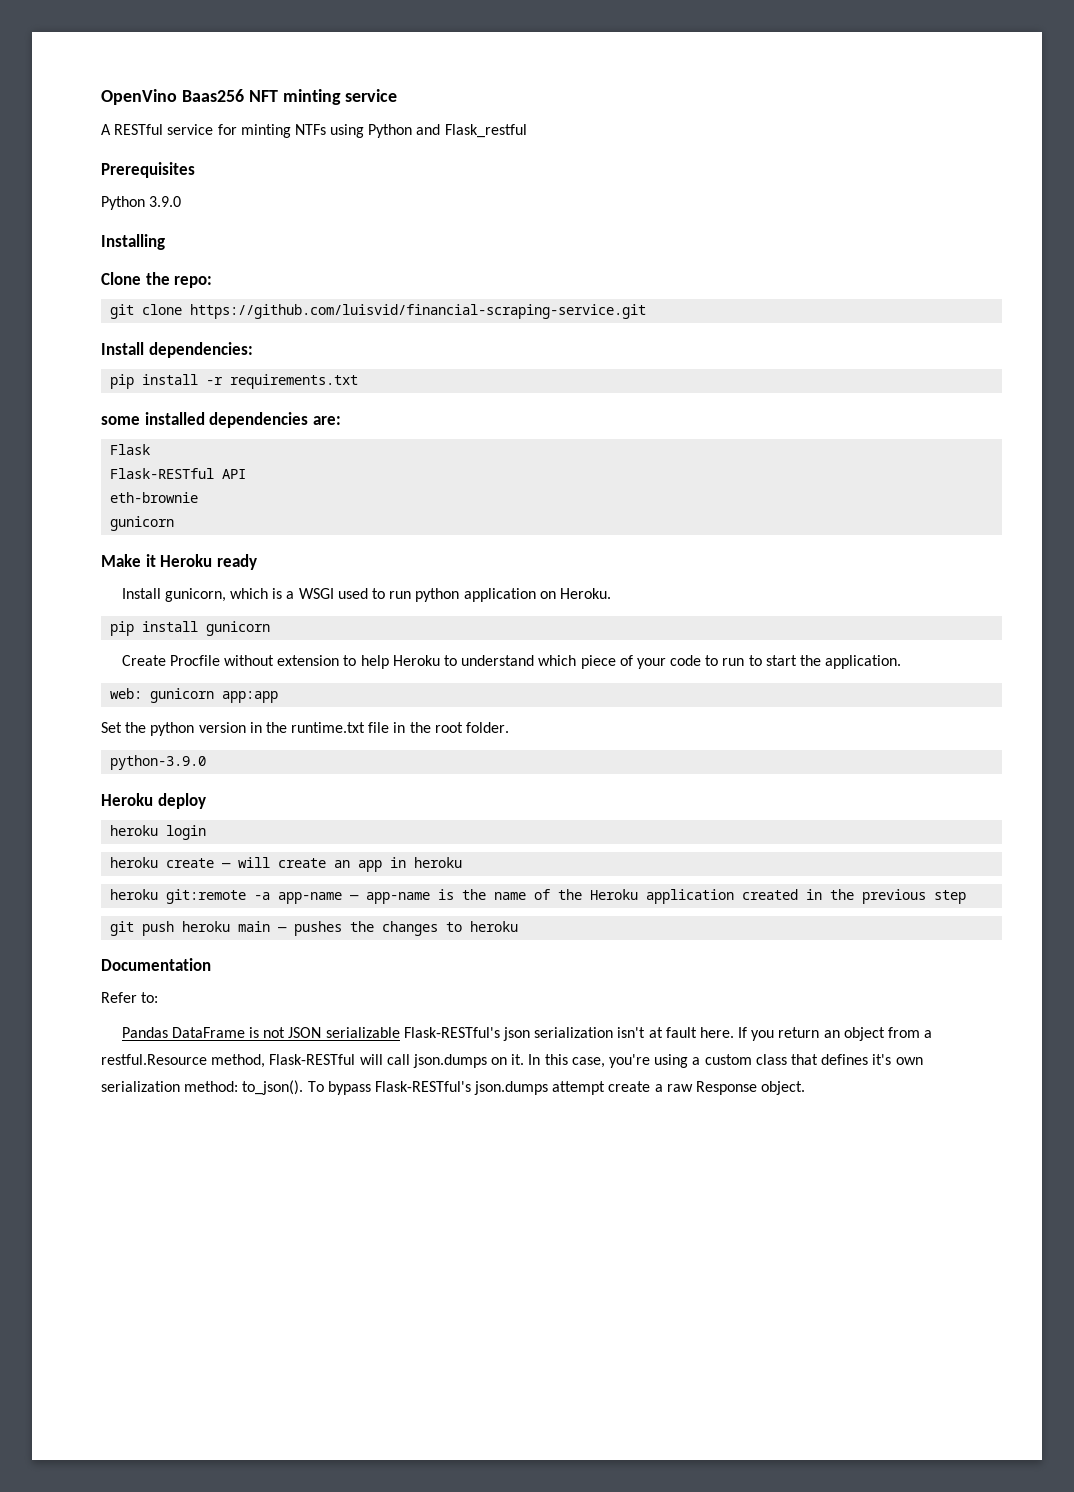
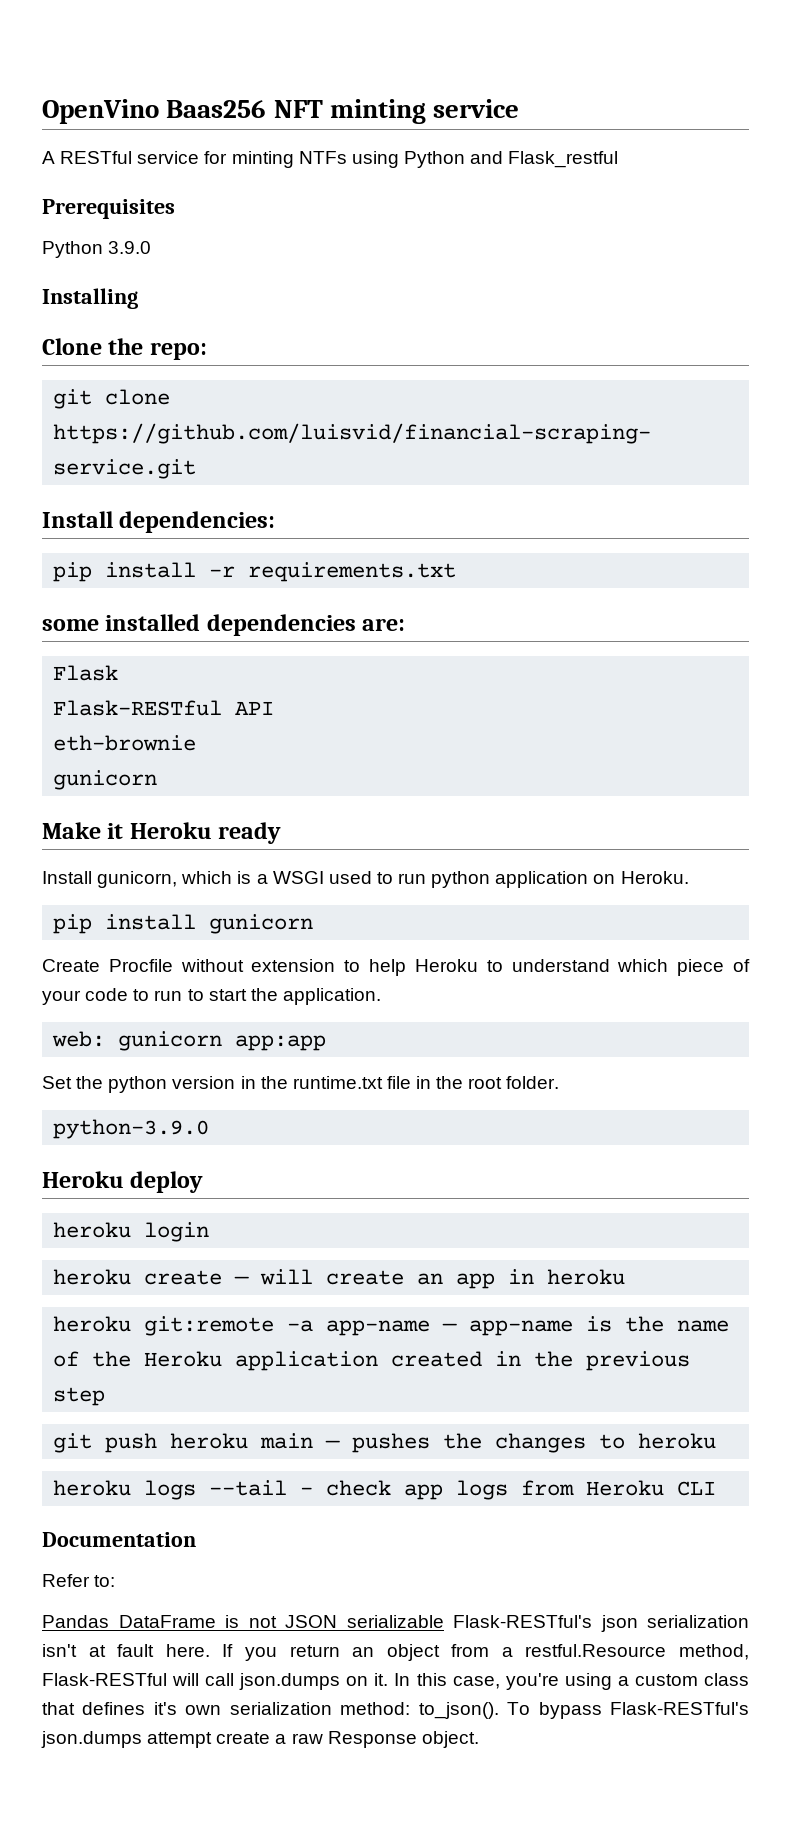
+ heroku logs --tail - check app logs from Heroku CLI

